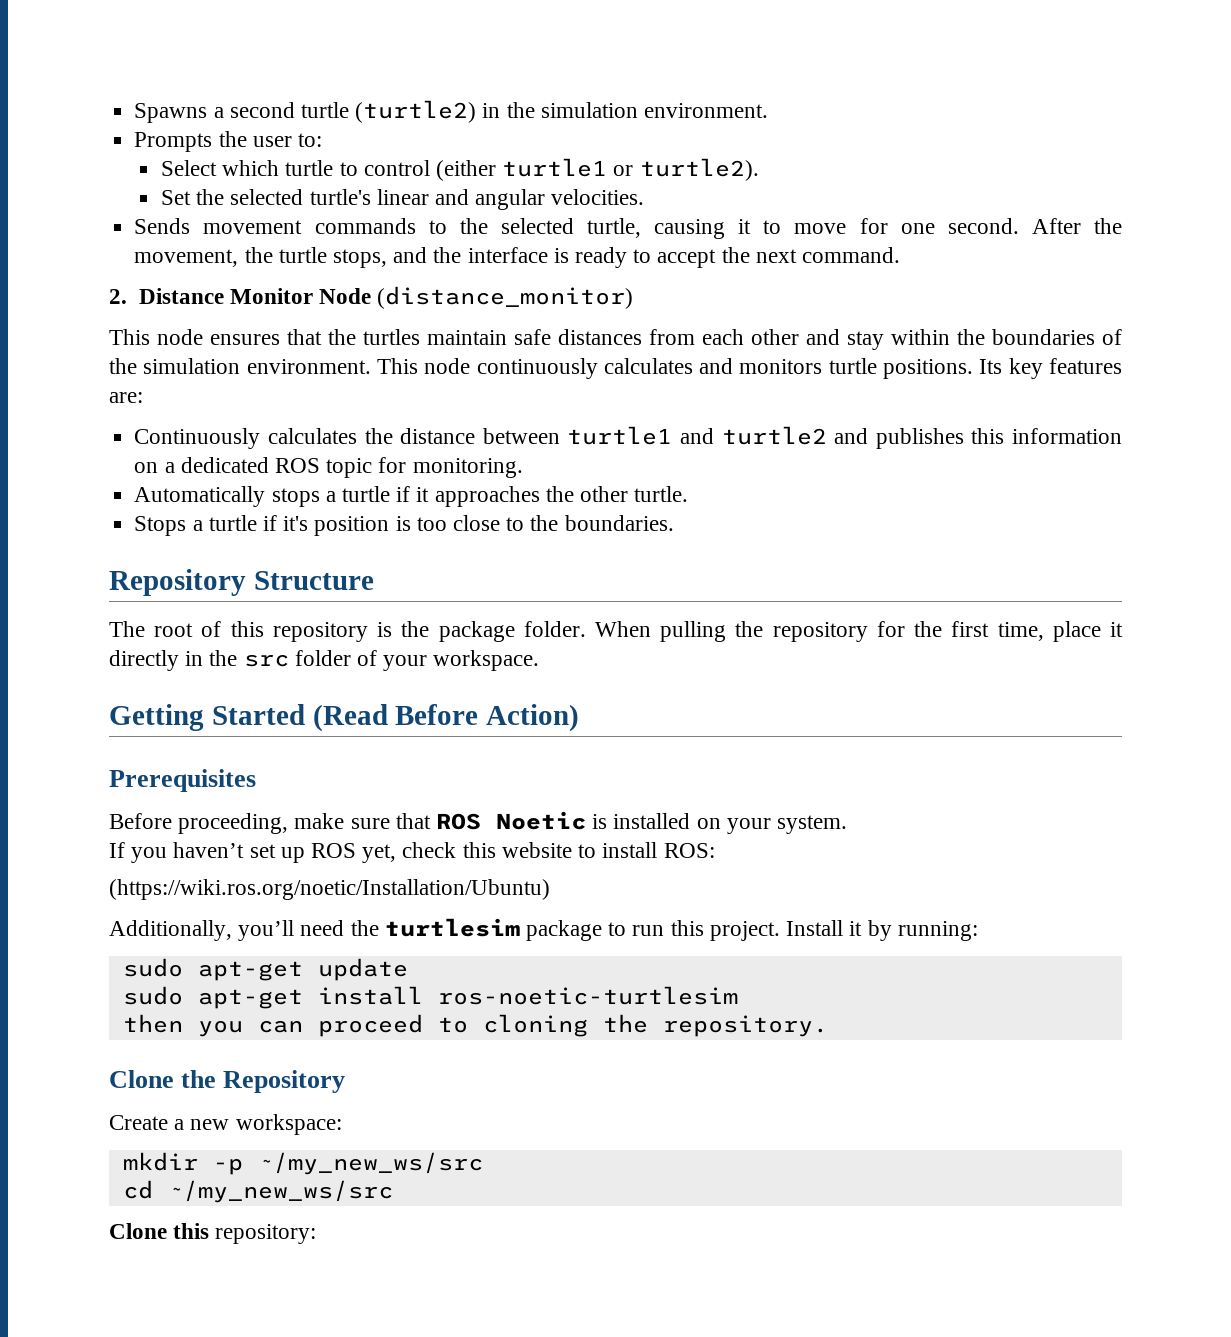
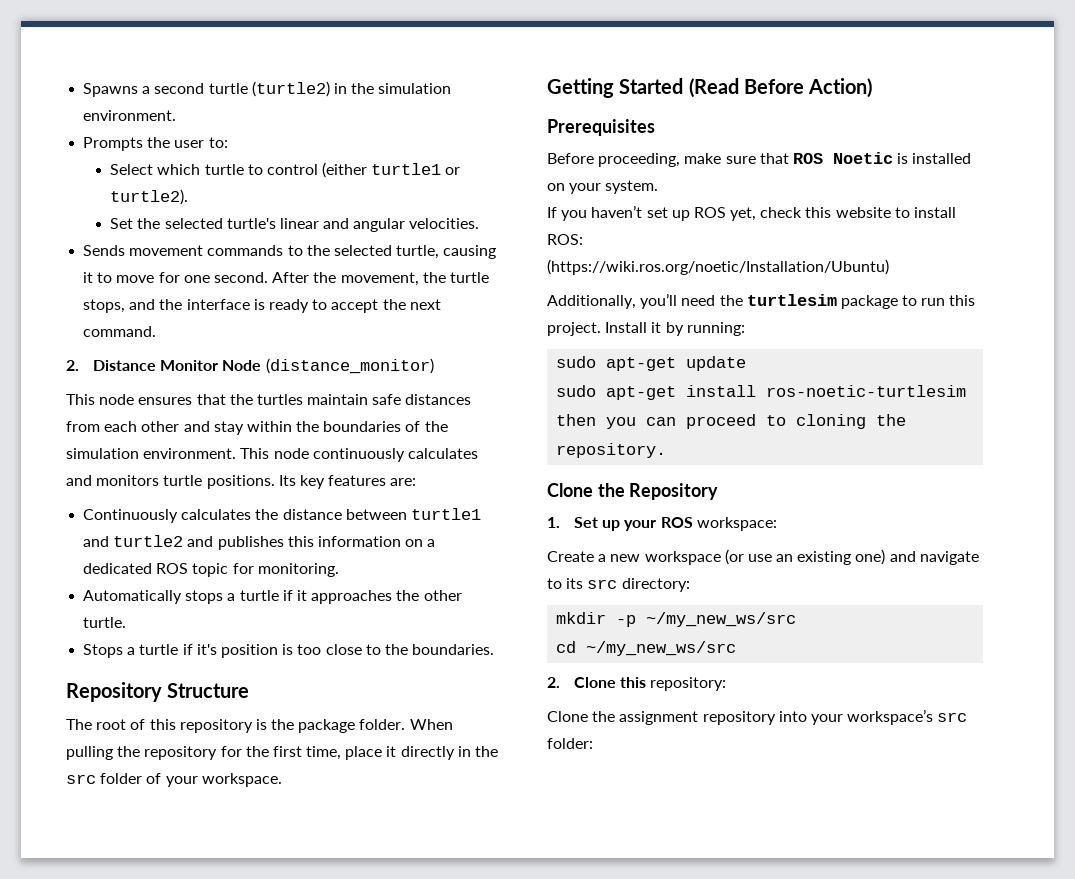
- Create a new workspace:
+ 1. Set up your ROS workspace:
+ Create a new workspace (or use an existing one) and navigate to its src directory:
- Clone this repository:
+ 2. Clone this repository:
+ Clone the assignment repository into your workspace’s src folder:

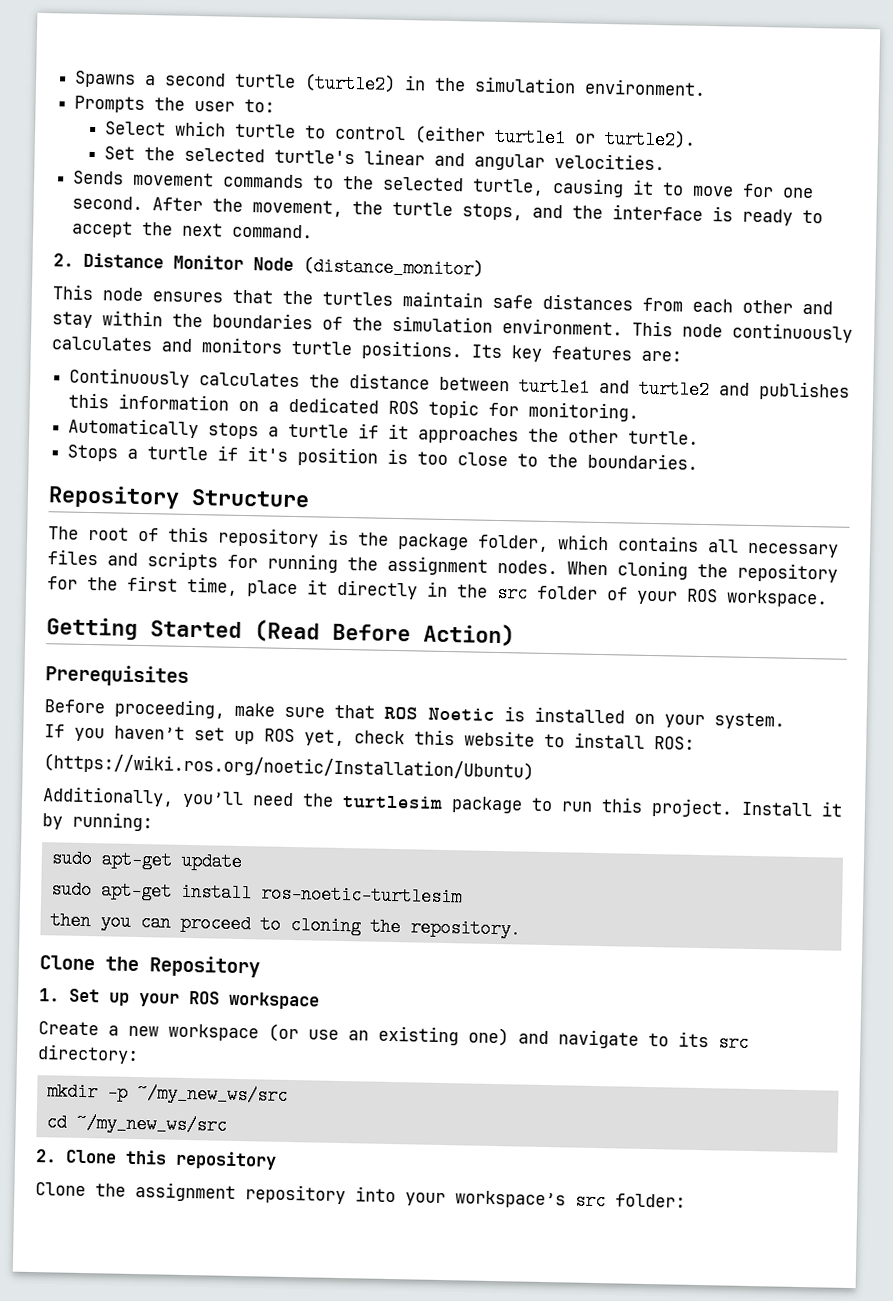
- The root of this repository is the package folder. When pulling the repository for the first time, place it directly in the src folder of your workspace.
+ The root of this repository is the package folder, which contains all necessary files and scripts for running the assignment nodes. When cloning the repository for the first time, place it directly in the src folder of your ROS workspace.
- 1. Set up your ROS workspace:
+ 1. Set up your ROS workspace
- 2. Clone this repository:
+ 2. Clone this repository

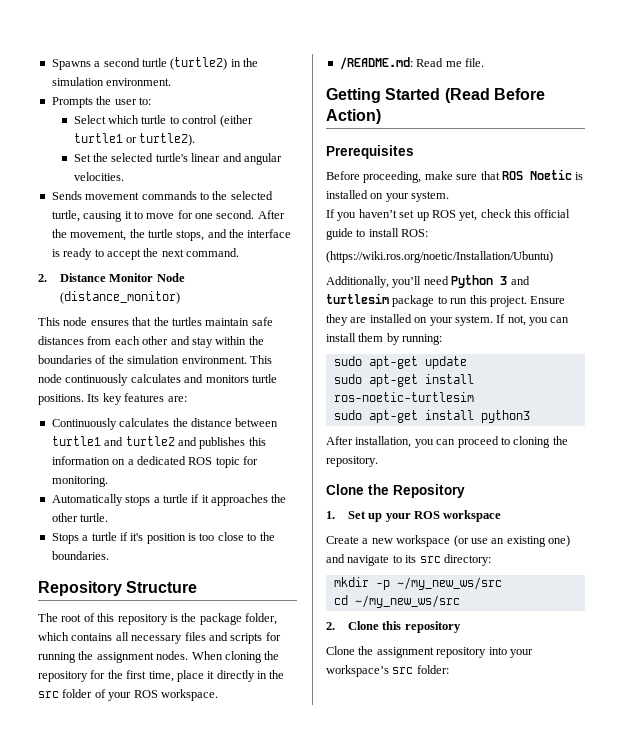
+ /README.md: Read me file.
- If you haven’t set up ROS yet, check this website to install ROS:
+ If you haven’t set up ROS yet, check this official guide to install ROS:
- Additionally, you’ll need the turtlesim package to run this project.
+ Additionally, you’ll need Python 3 and turtlesim package to run this project.
- Install it by running:
+ Ensure they are installed on your system. If not, you can install them by running:
- then you can proceed to cloning the repository.
+ sudo apt-get install python3
+ After installation, you can proceed to cloning the repository.

